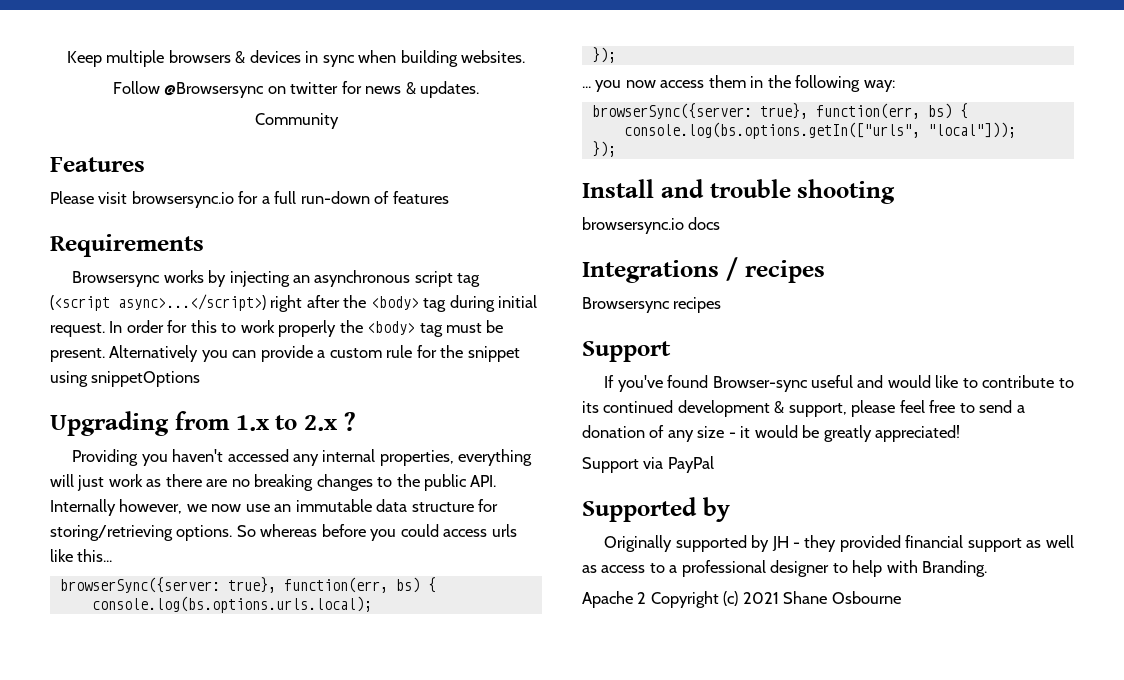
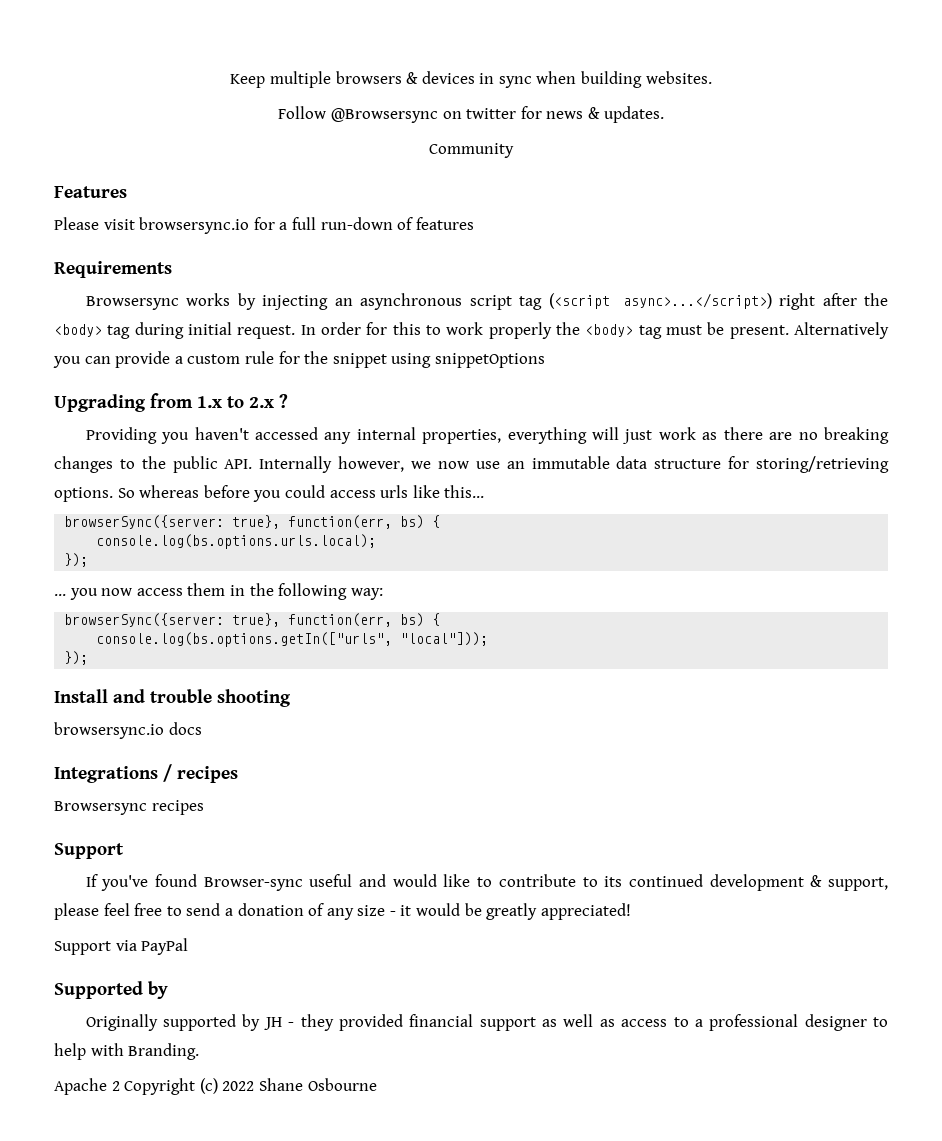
- Apache 2 Copyright (c) 2021 Shane Osbourne
+ Apache 2 Copyright (c) 2022 Shane Osbourne

